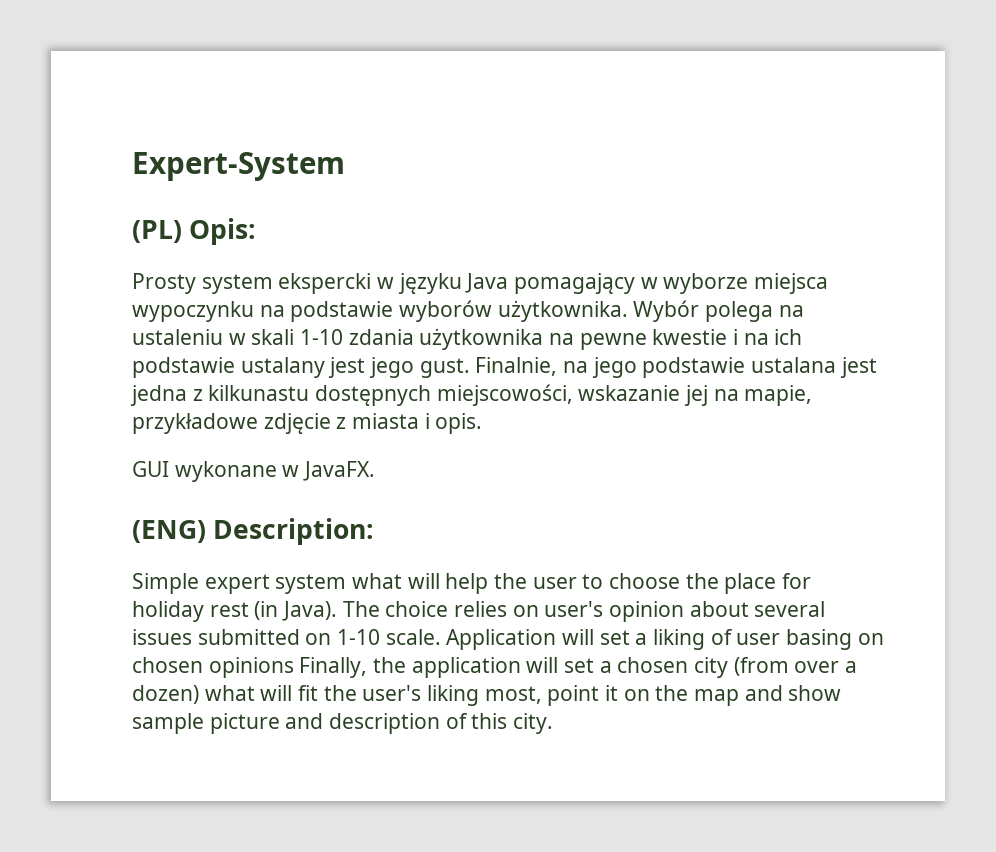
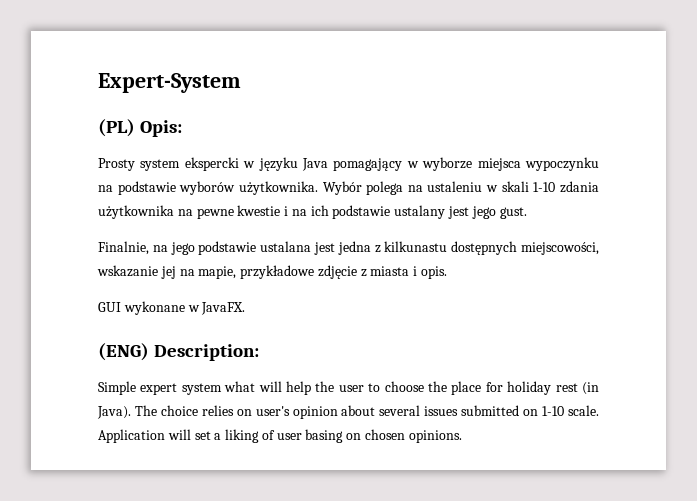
- Wybór polega na ustaleniu w skali 1-10 zdania użytkownika na pewne kwestie i na ich podstawie ustalany jest jego gust. Finalnie, na jego podstawie ustalana jest jedna z kilkunastu dostępnych miejscowości, wskazanie jej na mapie, przykładowe zdjęcie z miasta i opis.
+ Wybór polega na ustaleniu w skali 1-10 zdania użytkownika na pewne kwestie i na ich podstawie ustalany jest jego gust.
+ Finalnie, na jego podstawie ustalana jest jedna z kilkunastu dostępnych miejscowości, wskazanie jej na mapie, przykładowe zdjęcie z miasta i opis.
- Application will set a liking of user basing on chosen opinions Finally, the application will set a chosen city (from over a dozen) what will fit the user's liking most, point it on the map and show sample picture and description of this city.
+ Application will set a liking of user basing on chosen opinions.

